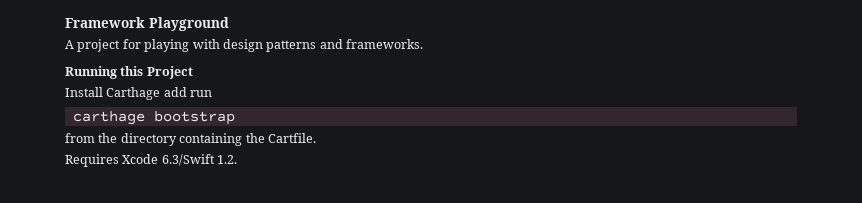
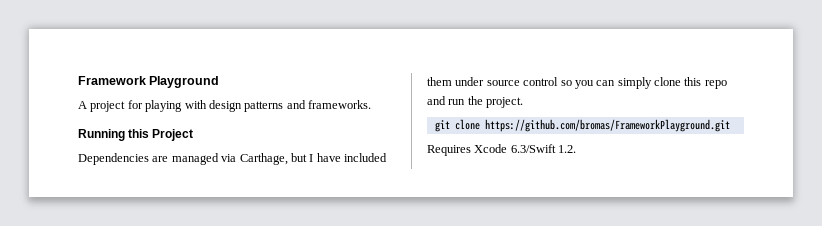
- Install Carthage add run
- carthage bootstrap
- from the directory containing the Cartfile.
+ Dependencies are managed via Carthage, but I have included them under source control so you can simply clone this repo and run the project.
+ git clone https://github.com/bromas/FrameworkPlayground.git

